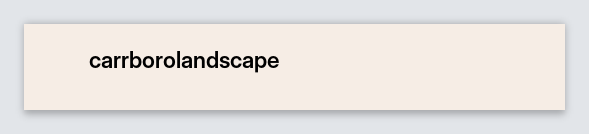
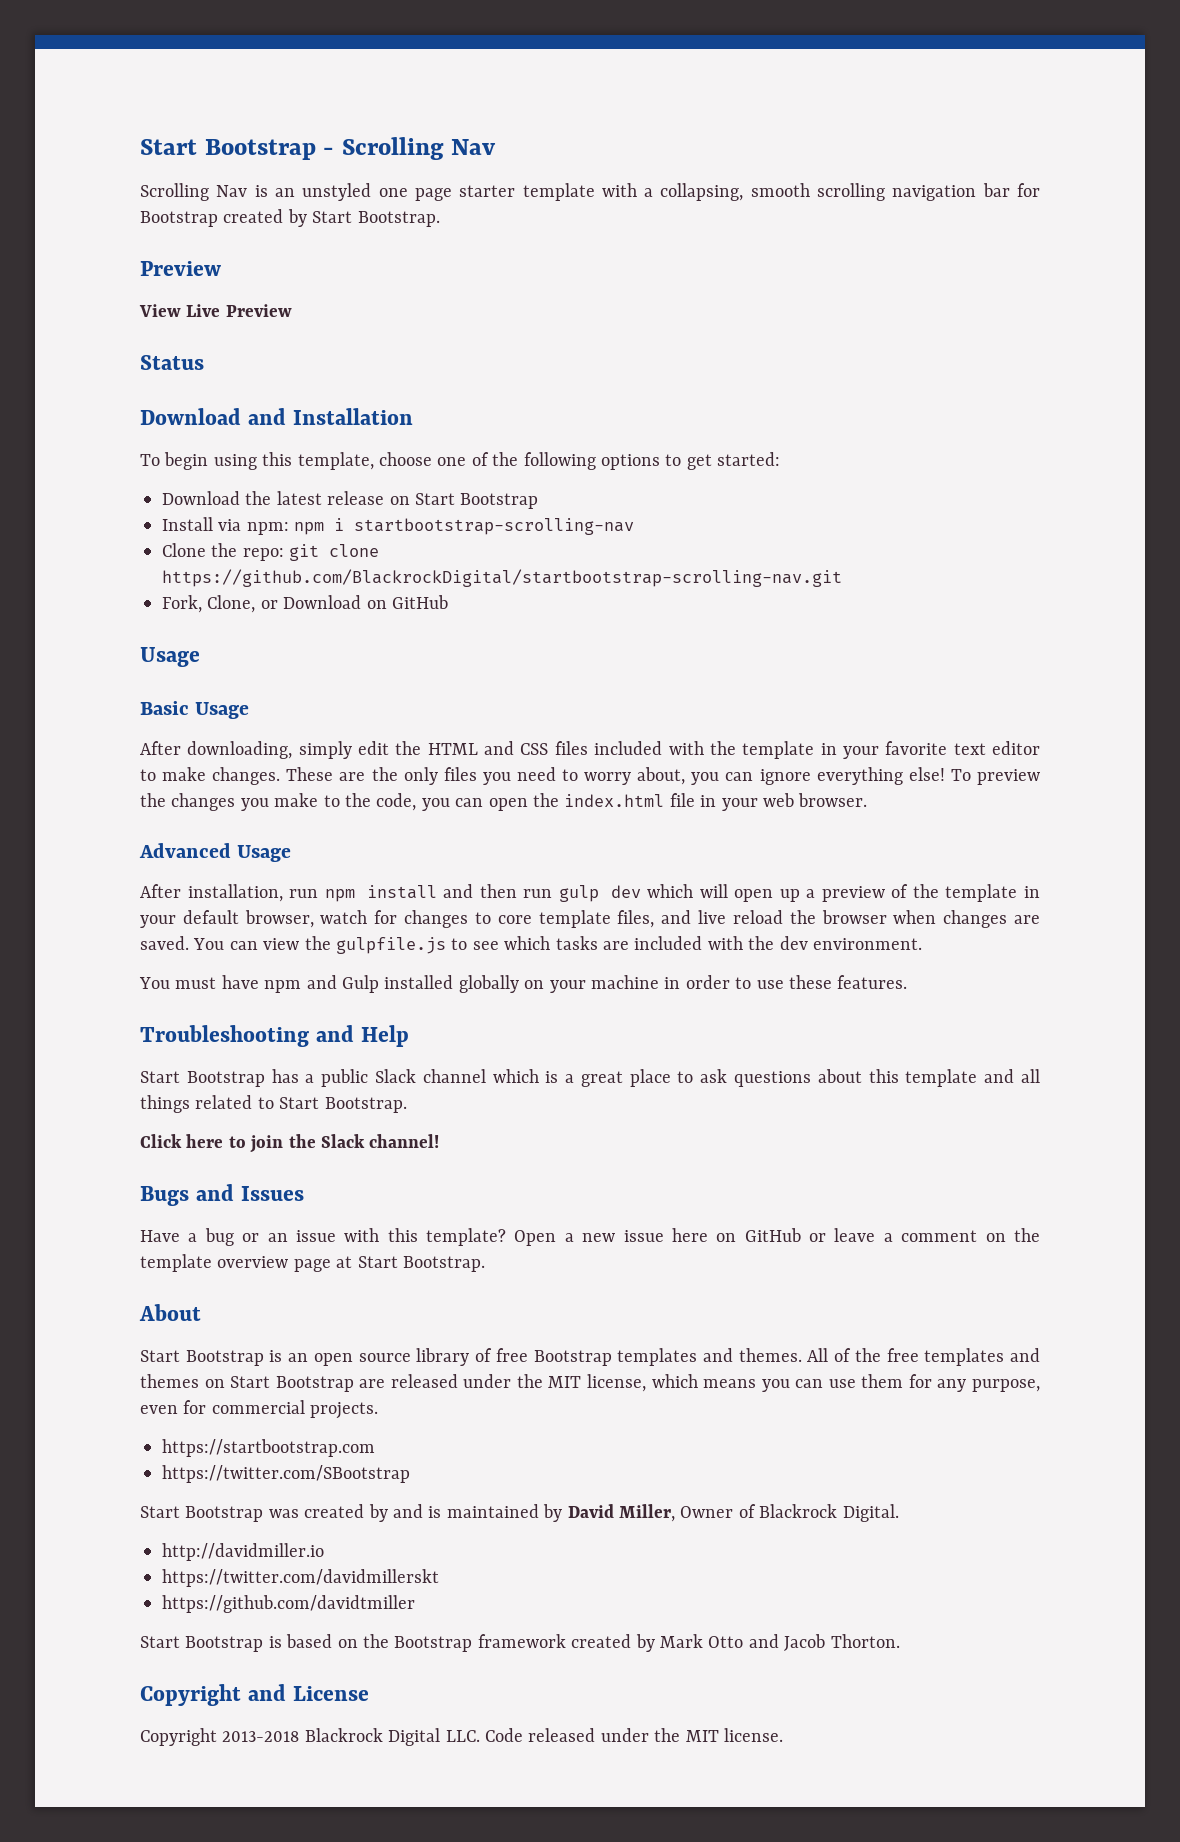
- carrborolandscape
+ Start Bootstrap - Scrolling Nav
+ Scrolling Nav is an unstyled one page starter template with a collapsing, smooth scrolling navigation bar for Bootstrap created by Start Bootstrap.
+ Preview
+ View Live Preview
+ Status
+ Download and Installation
+ To begin using this template, choose one of the following options to get started:
+ Download the latest release on Start Bootstrap
+ Install via npm: npm i startbootstrap-scrolling-nav
+ Clone the repo: git clone https://github.com/BlackrockDigital/startbootstrap-scrolling-nav.git
+ Fork, Clone, or Download on GitHub
+ Usage
+ Basic Usage
+ After downloading, simply edit the HTML and CSS files included with the template in your favorite text editor to make changes. These are the only files you need to worry about, you can ignore everything else! To preview the changes you make to the code, you can open the index.html file in your web browser.
+ Advanced Usage
+ After installation, run npm install and then run gulp dev which will open up a preview of the template in your default browser, watch for changes to core template files, and live reload the browser when changes are saved. You can view the gulpfile.js to see which tasks are included with the dev environment.
+ You must have npm and Gulp installed globally on your machine in order to use these features.
+ Troubleshooting and Help
+ Start Bootstrap has a public Slack channel which is a great place to ask questions about this template and all things related to Start Bootstrap.
+ Click here to join the Slack channel!
+ Bugs and Issues
+ Have a bug or an issue with this template? Open a new issue here on GitHub or leave a comment on the template overview page at Start Bootstrap.
+ About
+ Start Bootstrap is an open source library of free Bootstrap templates and themes. All of the free templates and themes on Start Bootstrap are released under the MIT license, which means you can use them for any purpose, even for commercial projects.
+ https://startbootstrap.com
+ https://twitter.com/SBootstrap
+ Start Bootstrap was created by and is maintained by David Miller, Owner of Blackrock Digital.
+ http://davidmiller.io
+ https://twitter.com/davidmillerskt
+ https://github.com/davidtmiller
+ Start Bootstrap is based on the Bootstrap framework created by Mark Otto and Jacob Thorton.
+ Copyright and License
+ Copyright 2013-2018 Blackrock Digital LLC. Code released under the MIT license.

